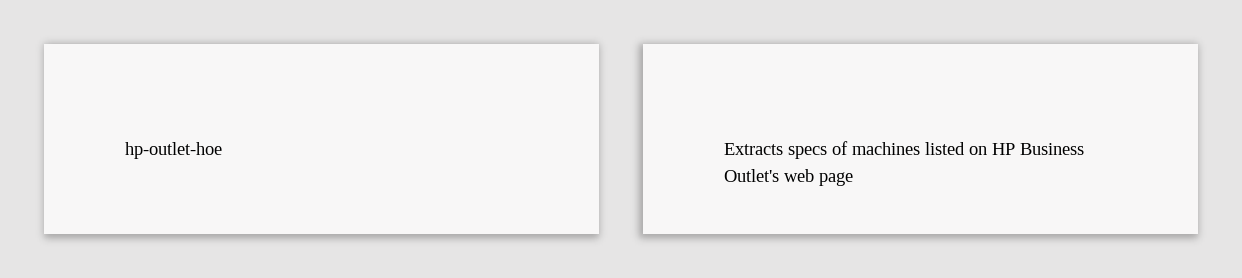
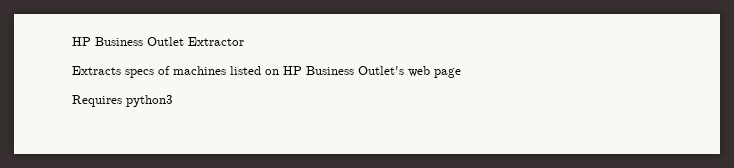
- hp-outlet-hoe
+ HP Business Outlet Extractor
+ Requires python3

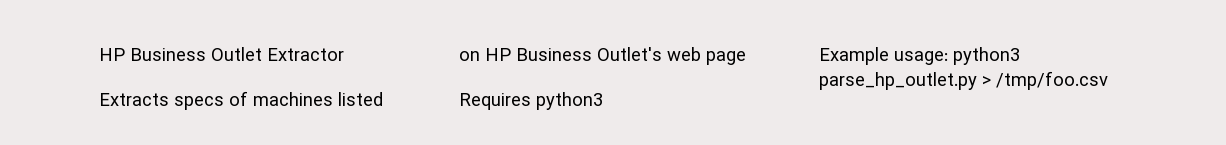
+ Example usage: python3 parse_hp_outlet.py > /tmp/foo.csv

